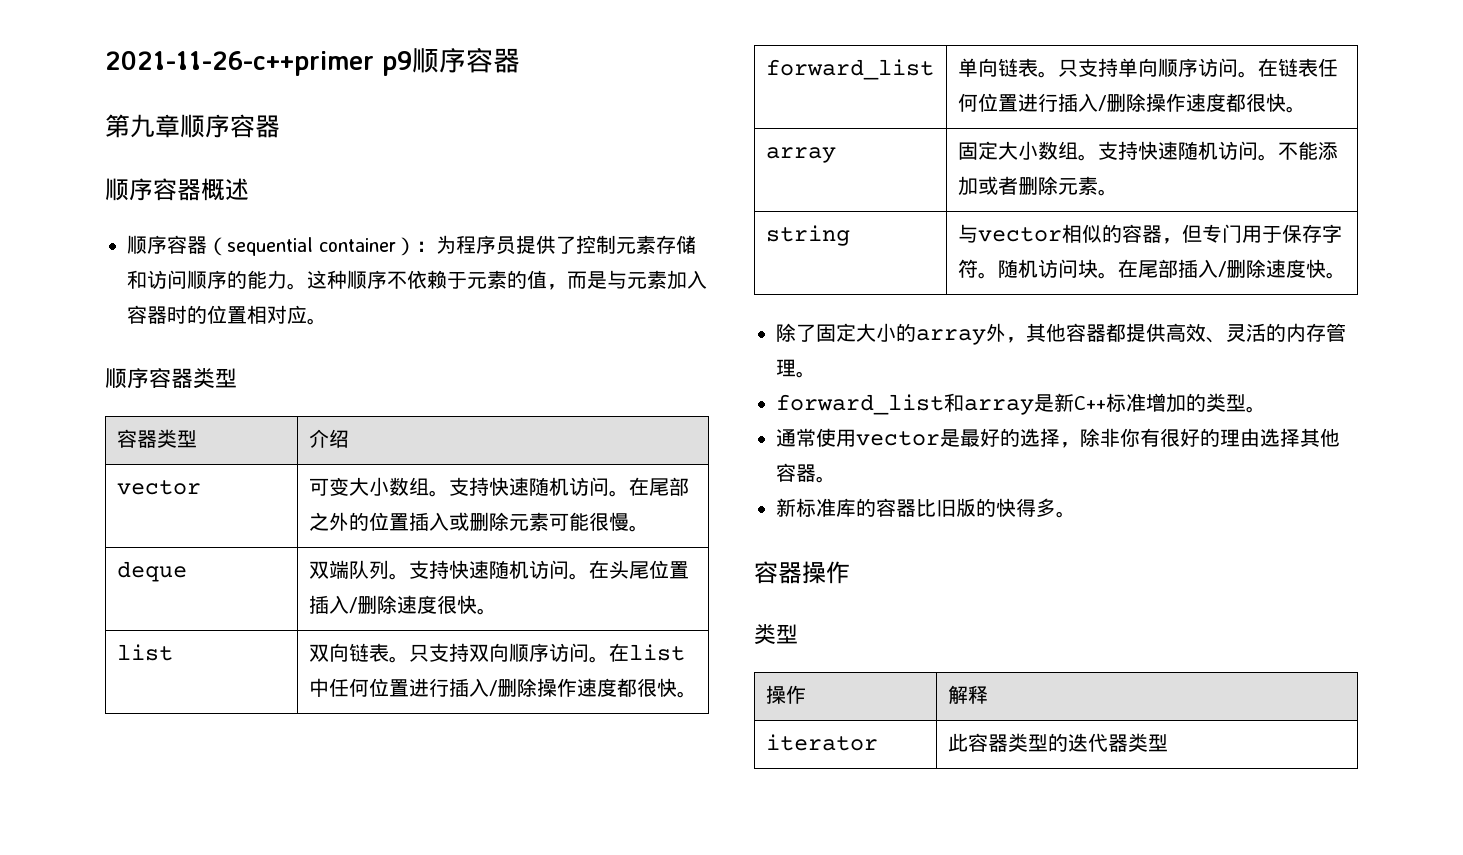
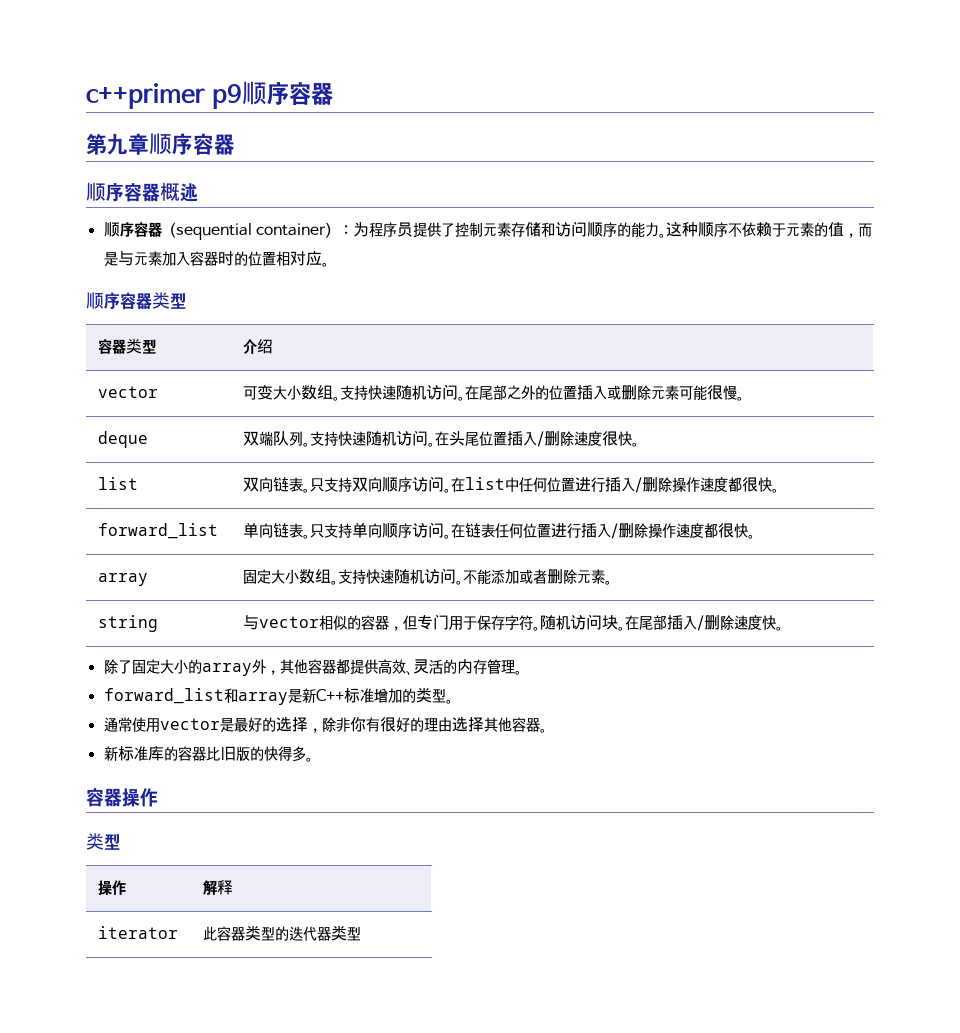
- 2021-11-26-c++primer p9顺序容器
+ c++primer p9顺序容器

